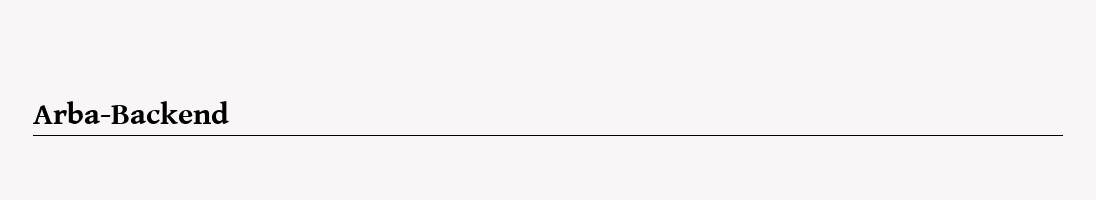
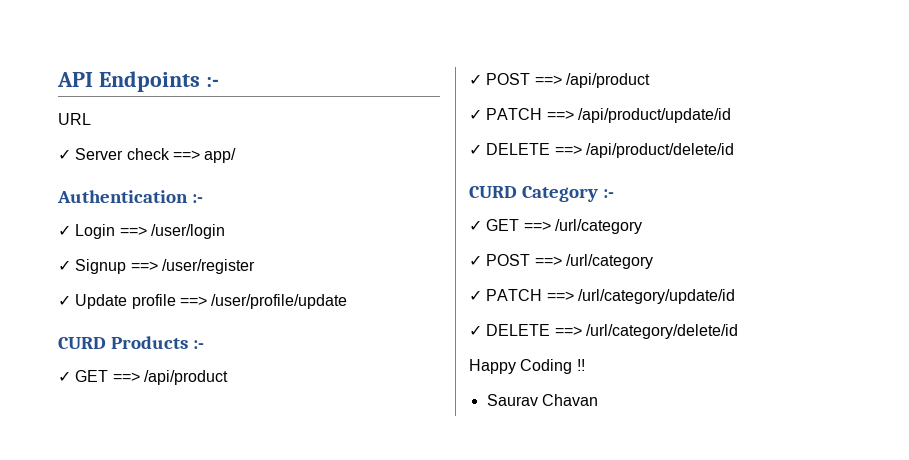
- Arba-Backend
+ API Endpoints :-
+ URL
+ ✓ Server check ==> app/
+ Authentication :-
+ ✓ Login ==> /user/login
+ ✓ Signup ==> /user/register
+ ✓ Update profile ==> /user/profile/update
+ CURD Products :-
+ ✓ GET ==> /api/product
+ ✓ POST ==> /api/product
+ ✓ PATCH ==> /api/product/update/id
+ ✓ DELETE ==> /api/product/delete/id
+ CURD Category :-
+ ✓ GET ==> /url/category
+ ✓ POST ==> /url/category
+ ✓ PATCH ==> /url/category/update/id
+ ✓ DELETE ==> /url/category/delete/id
+ Happy Coding !!
+ Saurav Chavan

